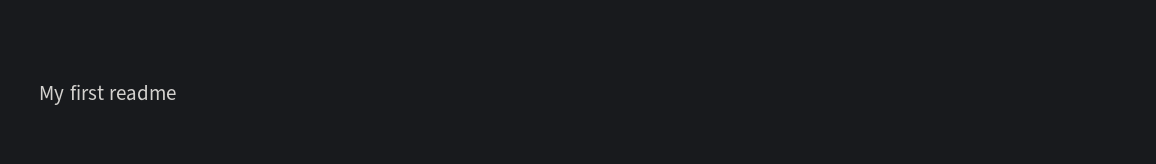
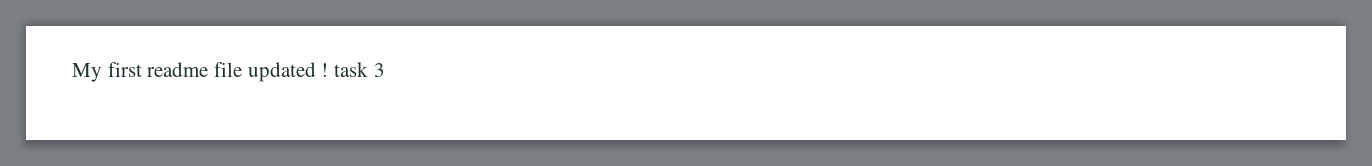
- My first readme
+ My first readme file updated ! task 3

